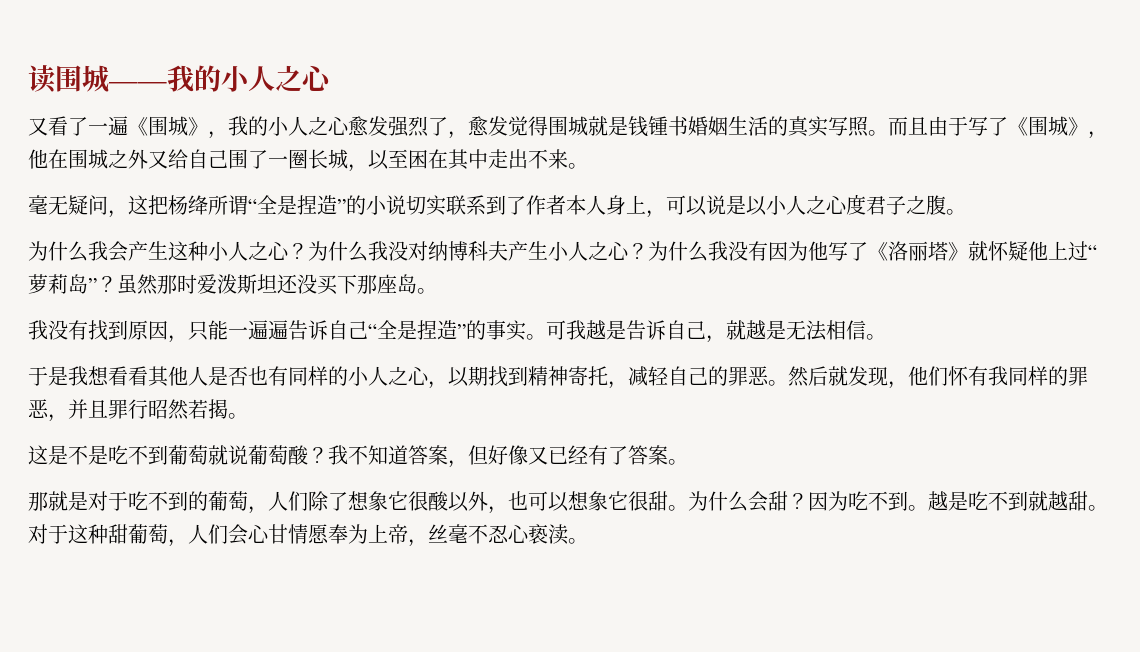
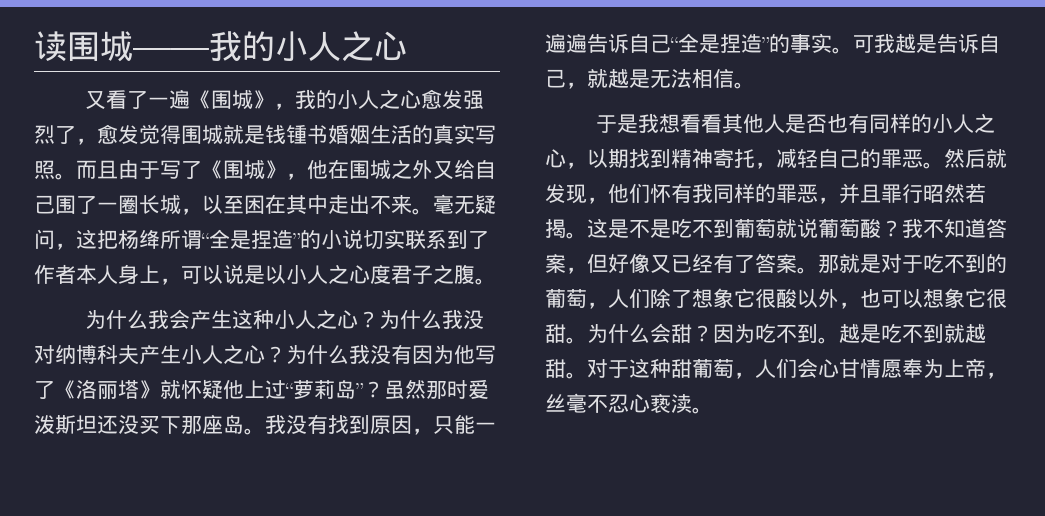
- 而且由于写了《围城》，他在围城之外又给自己围了一圈长城，以至困在其中走出不来。
- 毫无疑问，这把杨绛所谓“全是捏造”的小说切实联系到了作者本人身上，可以说是以小人之心度君子之腹。
+ 而且由于写了《围城》，他在围城之外又给自己围了一圈长城，以至困在其中走出不来。毫无疑问，这把杨绛所谓“全是捏造”的小说切实联系到了作者本人身上，可以说是以小人之心度君子之腹。
- 虽然那时爱泼斯坦还没买下那座岛。
- 我没有找到原因，只能一遍遍告诉自己“全是捏造”的事实。
+ 虽然那时爱泼斯坦还没买下那座岛。我没有找到原因，只能一遍遍告诉自己“全是捏造”的事实。
- 然后就发现，他们怀有我同样的罪恶，并且罪行昭然若揭。
- 这是不是吃不到葡萄就说葡萄酸？
+ 然后就发现，他们怀有我同样的罪恶，并且罪行昭然若揭。这是不是吃不到葡萄就说葡萄酸？
- 我不知道答案，但好像又已经有了答案。
- 那就是对于吃不到的葡萄，人们除了想象它很酸以外，也可以想象它很甜。
+ 我不知道答案，但好像又已经有了答案。那就是对于吃不到的葡萄，人们除了想象它很酸以外，也可以想象它很甜。

